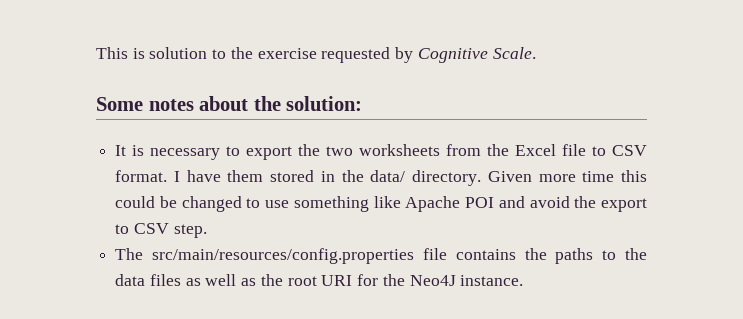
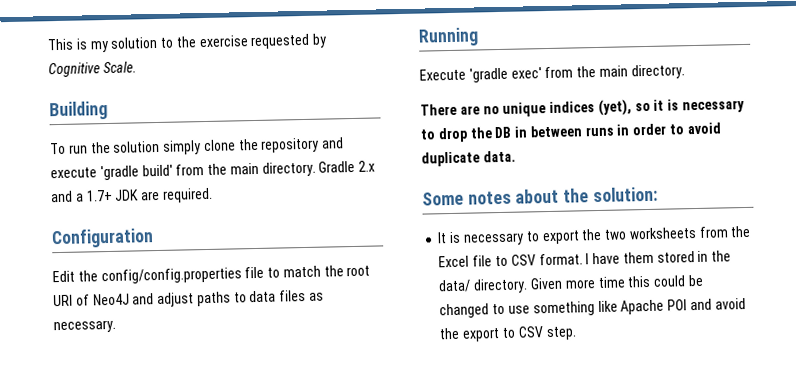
- This is solution to the exercise requested by Cognitive Scale.
+ This is my solution to the exercise requested by Cognitive Scale.
+ Building
+ To run the solution simply clone the repository and execute 'gradle build' from the main directory. Gradle 2.x and a 1.7+ JDK are required.
+ Configuration
+ Edit the config/config.properties file to match the root URI of Neo4J and adjust paths to data files as necessary.
+ Running
+ Execute 'gradle exec' from the main directory.
+ There are no unique indices (yet), so it is necessary to drop the DB in between runs in order to avoid duplicate data.
- The src/main/resources/config.properties file contains the paths to the data files as well as the root URI for the Neo4J instance.

